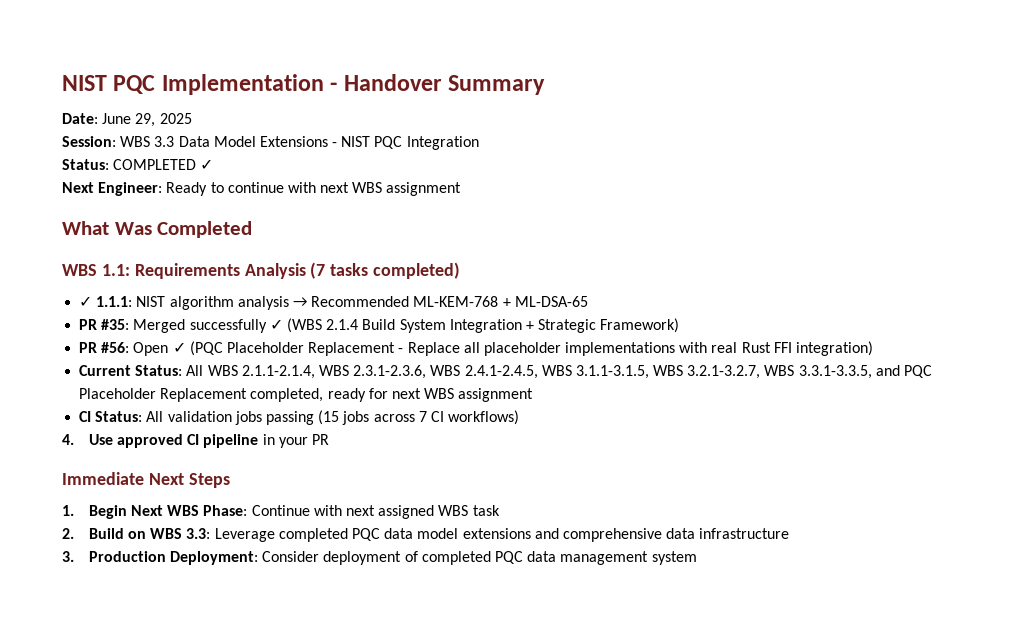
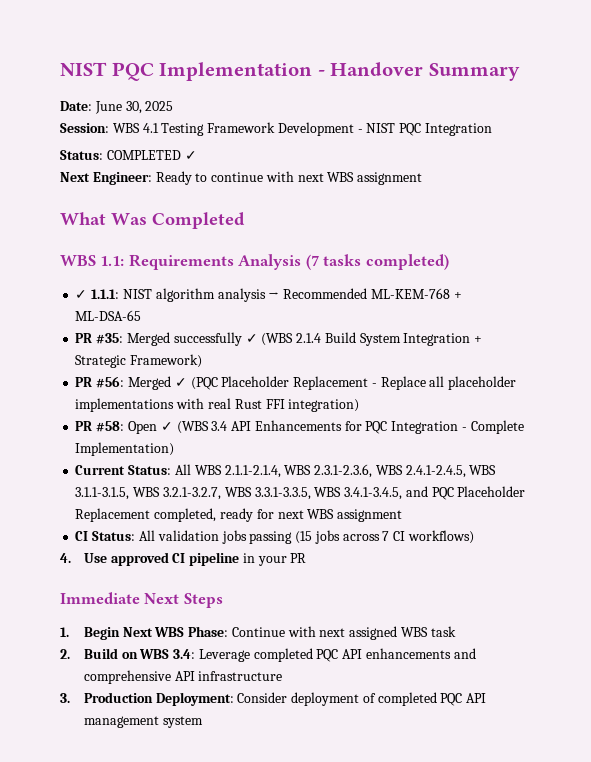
- Date: June 29, 2025
+ Date: June 30, 2025
- Session: WBS 3.3 Data Model Extensions - NIST PQC Integration
+ Session: WBS 4.1 Testing Framework Development - NIST PQC Integration
- PR #56: Open ✓ (PQC Placeholder Replacement - Replace all placeholder implementations with real Rust FFI integration)
+ PR #56: Merged ✓ (PQC Placeholder Replacement - Replace all placeholder implementations with real Rust FFI integration)
+ PR #58: Open ✓ (WBS 3.4 API Enhancements for PQC Integration - Complete Implementation)
- Current Status: All WBS 2.1.1-2.1.4, WBS 2.3.1-2.3.6, WBS 2.4.1-2.4.5, WBS 3.1.1-3.1.5, WBS 3.2.1-3.2.7, WBS 3.3.1-3.3.5, and PQC Placeholder Replacement completed, ready for next WBS assignment
+ Current Status: All WBS 2.1.1-2.1.4, WBS 2.3.1-2.3.6, WBS 2.4.1-2.4.5, WBS 3.1.1-3.1.5, WBS 3.2.1-3.2.7, WBS 3.3.1-3.3.5, WBS 3.4.1-3.4.5, and PQC Placeholder Replacement completed, ready for next WBS assignment
- 2. Build on WBS 3.3: Leverage completed PQC data model extensions and comprehensive data infrastructure
+ 2. Build on WBS 3.4: Leverage completed PQC API enhancements and comprehensive API infrastructure
- 3. Production Deployment: Consider deployment of completed PQC data management system
+ 3. Production Deployment: Consider deployment of completed PQC API management system

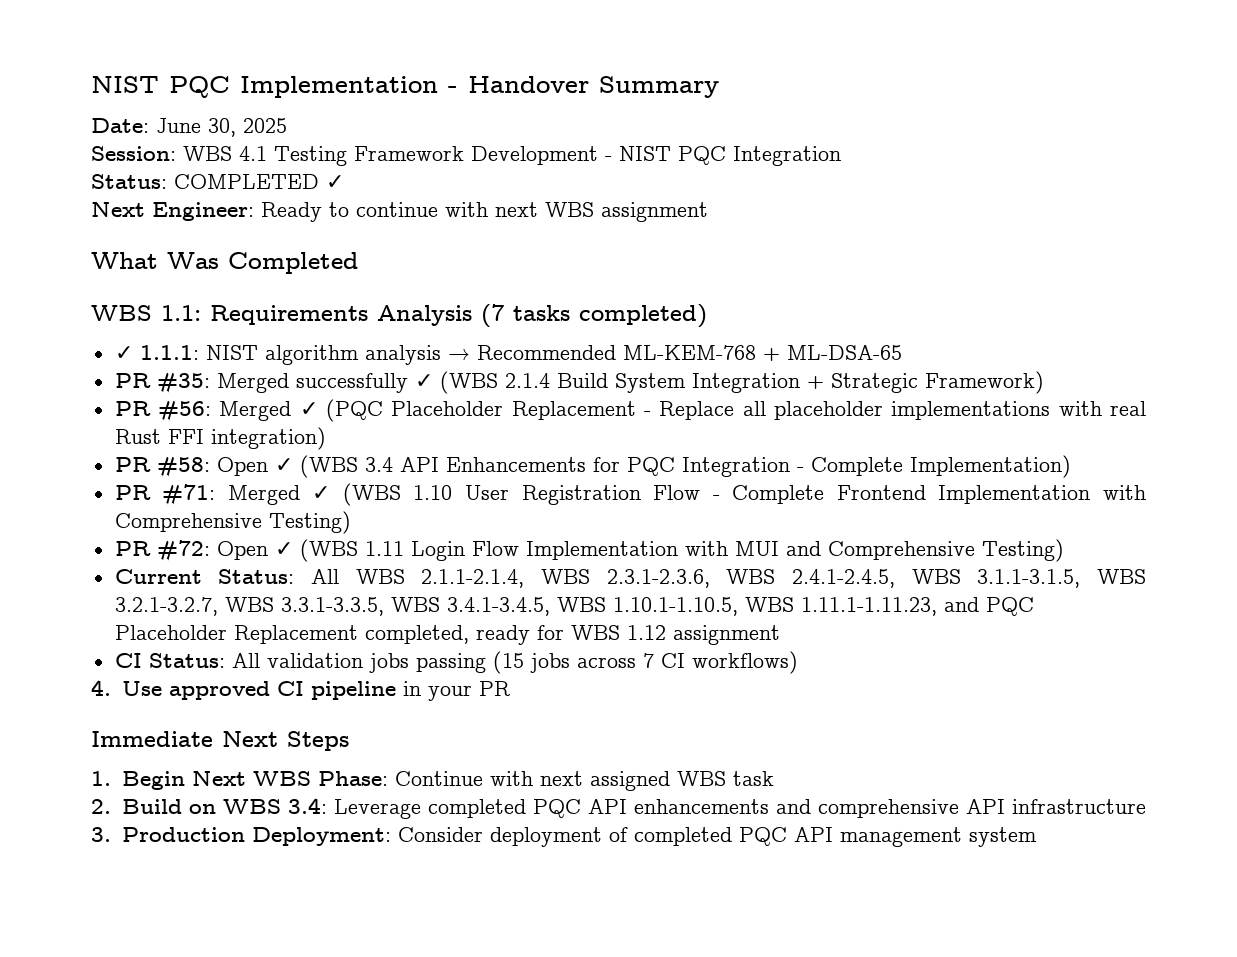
+ PR #71: Merged ✓ (WBS 1.10 User Registration Flow - Complete Frontend Implementation with Comprehensive Testing)
+ PR #72: Open ✓ (WBS 1.11 Login Flow Implementation with MUI and Comprehensive Testing)
- Current Status: All WBS 2.1.1-2.1.4, WBS 2.3.1-2.3.6, WBS 2.4.1-2.4.5, WBS 3.1.1-3.1.5, WBS 3.2.1-3.2.7, WBS 3.3.1-3.3.5, WBS 3.4.1-3.4.5, and PQC Placeholder Replacement completed, ready for next WBS assignment
+ Current Status: All WBS 2.1.1-2.1.4, WBS 2.3.1-2.3.6, WBS 2.4.1-2.4.5, WBS 3.1.1-3.1.5, WBS 3.2.1-3.2.7, WBS 3.3.1-3.3.5, WBS 3.4.1-3.4.5, WBS 1.10.1-1.10.5, WBS 1.11.1-1.11.23, and PQC Placeholder Replacement completed, ready for WBS 1.12 assignment

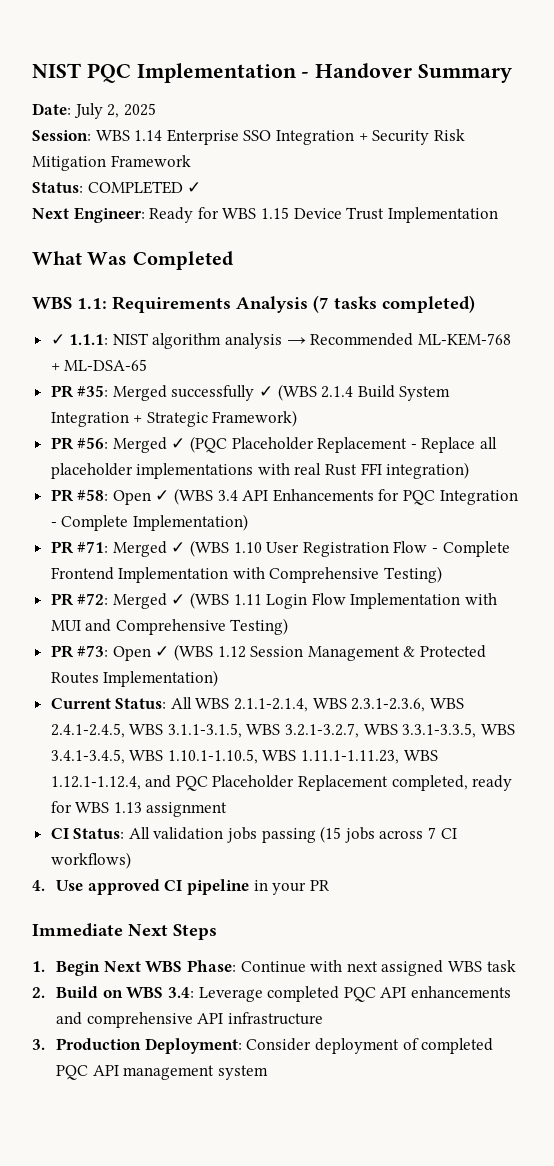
- Date: June 30, 2025
+ Date: July 2, 2025
- Session: WBS 4.1 Testing Framework Development - NIST PQC Integration
+ Session: WBS 1.14 Enterprise SSO Integration + Security Risk Mitigation Framework
- Next Engineer: Ready to continue with next WBS assignment
+ Next Engineer: Ready for WBS 1.15 Device Trust Implementation
- PR #72: Open ✓ (WBS 1.11 Login Flow Implementation with MUI and Comprehensive Testing)
+ PR #72: Merged ✓ (WBS 1.11 Login Flow Implementation with MUI and Comprehensive Testing)
+ PR #73: Open ✓ (WBS 1.12 Session Management & Protected Routes Implementation)
- Current Status: All WBS 2.1.1-2.1.4, WBS 2.3.1-2.3.6, WBS 2.4.1-2.4.5, WBS 3.1.1-3.1.5, WBS 3.2.1-3.2.7, WBS 3.3.1-3.3.5, WBS 3.4.1-3.4.5, WBS 1.10.1-1.10.5, WBS 1.11.1-1.11.23, and PQC Placeholder Replacement completed, ready for WBS 1.12 assignment
+ Current Status: All WBS 2.1.1-2.1.4, WBS 2.3.1-2.3.6, WBS 2.4.1-2.4.5, WBS 3.1.1-3.1.5, WBS 3.2.1-3.2.7, WBS 3.3.1-3.3.5, WBS 3.4.1-3.4.5, WBS 1.10.1-1.10.5, WBS 1.11.1-1.11.23, WBS 1.12.1-1.12.4, and PQC Placeholder Replacement completed, ready for WBS 1.13 assignment

